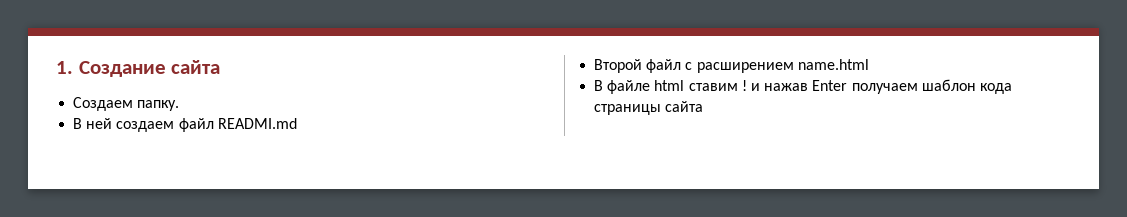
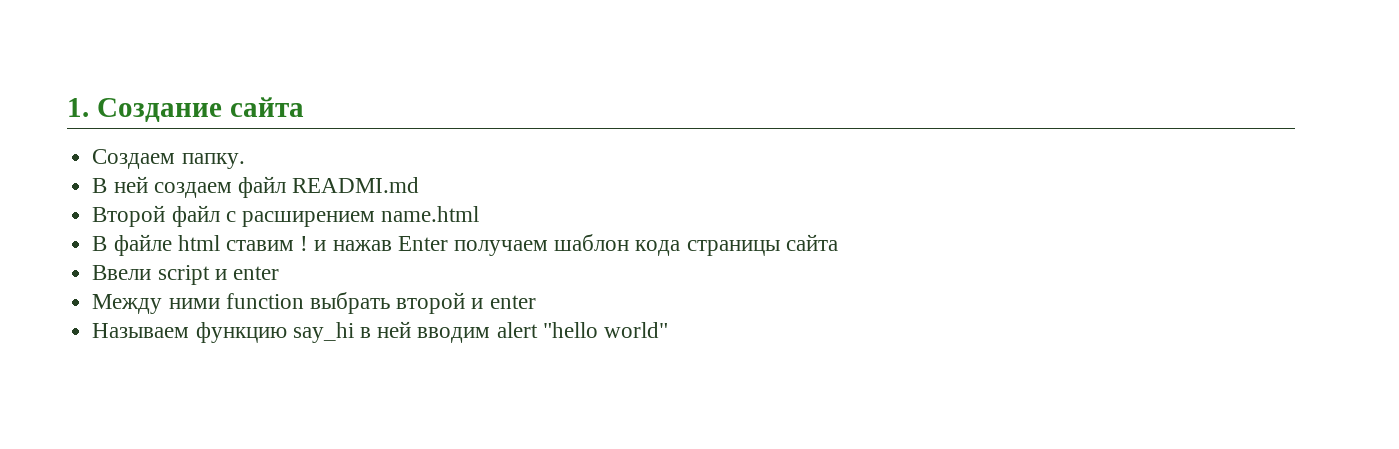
+ Ввели script и enter
+ Между ними function выбрать второй и enter
+ Называем функцию say_hi в ней вводим alert "hello world"

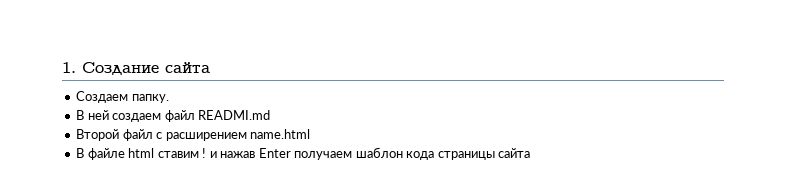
- Ввели script и enter
- Между ними function выбрать второй и enter
- Называем функцию say_hi в ней вводим alert "hello world"

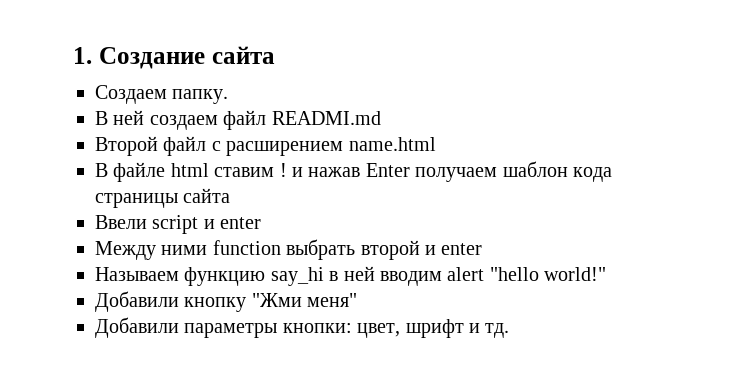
+ Ввели script и enter
+ Между ними function выбрать второй и enter
+ Называем функцию say_hi в ней вводим alert "hello world!"
+ Добавили кнопку "Жми меня"
+ Добавили параметры кнопки: цвет, шрифт и тд.

